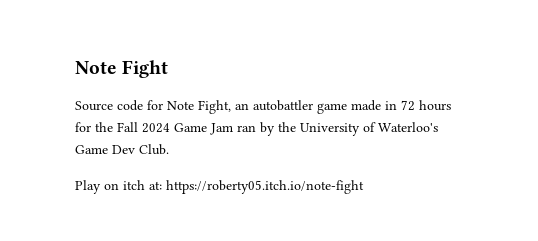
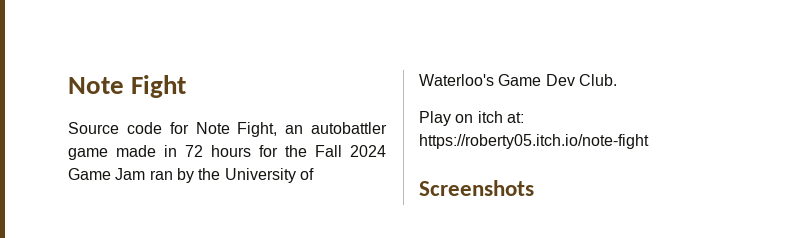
+ Screenshots

